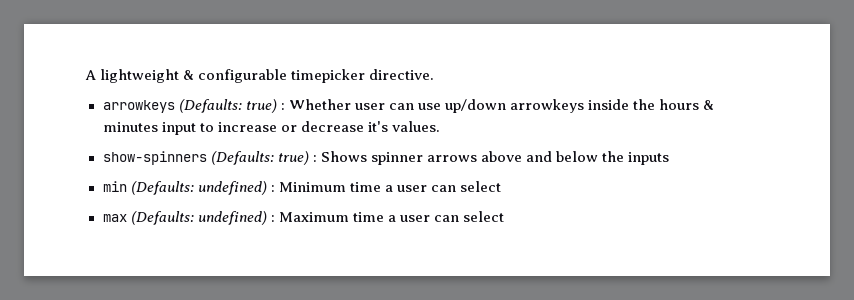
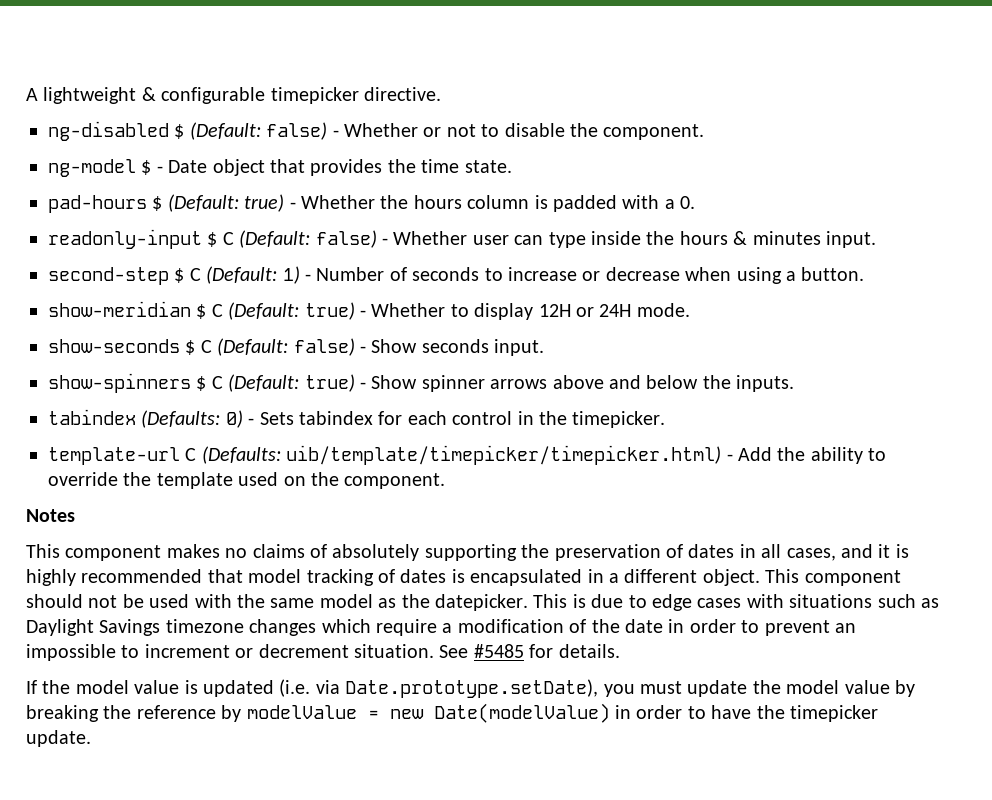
- arrowkeys (Defaults: true) : Whether user can use up/down arrowkeys inside the hours & minutes input to increase or decrease it's values.
- show-spinners (Defaults: true) : Shows spinner arrows above and below the inputs
- min (Defaults: undefined) : Minimum time a user can select
- max (Defaults: undefined) : Maximum time a user can select
+ ng-disabled $ (Default: false) - Whether or not to disable the component.
+ ng-model $ - Date object that provides the time state.
+ pad-hours $ (Default: true) - Whether the hours column is padded with a 0.
+ readonly-input $ C (Default: false) - Whether user can type inside the hours & minutes input.
+ second-step $ C (Default: 1) - Number of seconds to increase or decrease when using a button.
+ show-meridian $ C (Default: true) - Whether to display 12H or 24H mode.
+ show-seconds $ C (Default: false) - Show seconds input.
+ show-spinners $ C (Default: true) - Show spinner arrows above and below the inputs.
+ tabindex (Defaults: 0) - Sets tabindex for each control in the timepicker.
+ template-url C (Defaults: uib/template/timepicker/timepicker.html) - Add the ability to override the template used on the component.
+ Notes
+ This component makes no claims of absolutely supporting the preservation of dates in all cases, and it is highly recommended that model tracking of dates is encapsulated in a different object. This component should not be used with the same model as the datepicker. This is due to edge cases with situations such as Daylight Savings timezone changes which require a modification of the date in order to prevent an impossible to increment or decrement situation. See #5485 for details.
+ If the model value is updated (i.e. via Date.prototype.setDate), you must update the model value by breaking the reference by modelValue = new Date(modelValue) in order to have the timepicker update.

